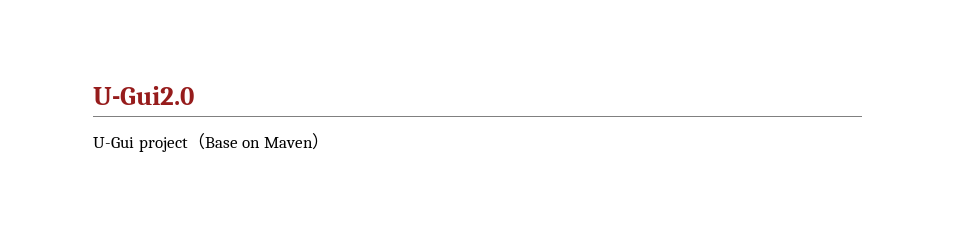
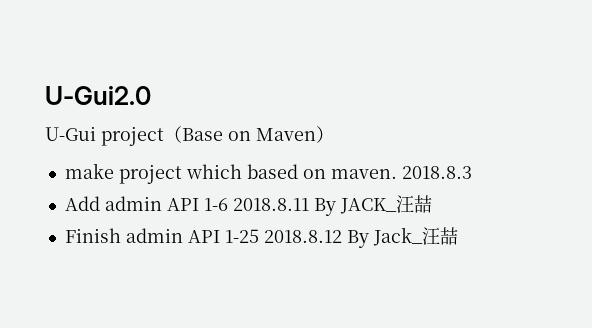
+ make project which based on maven. 2018.8.3
+ Add admin API 1-6 2018.8.11 By JACK_汪喆
+ Finish admin API 1-25 2018.8.12 By Jack_汪喆

